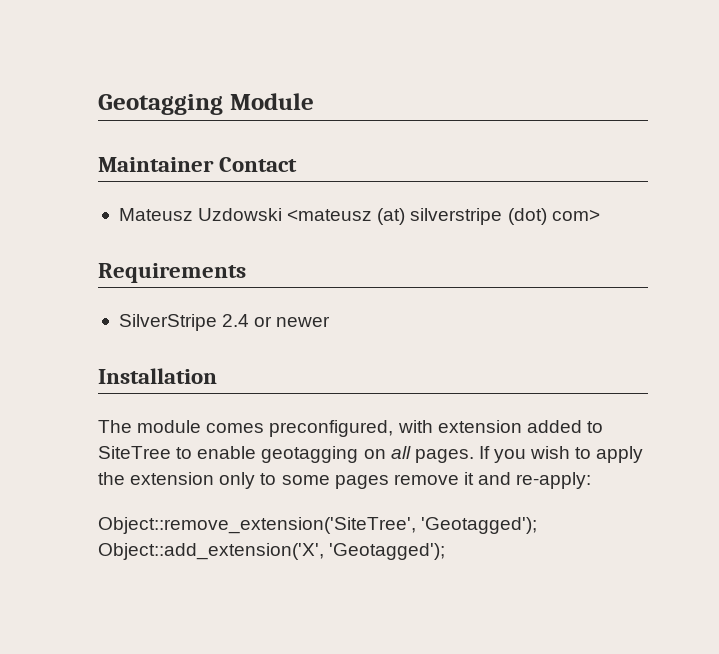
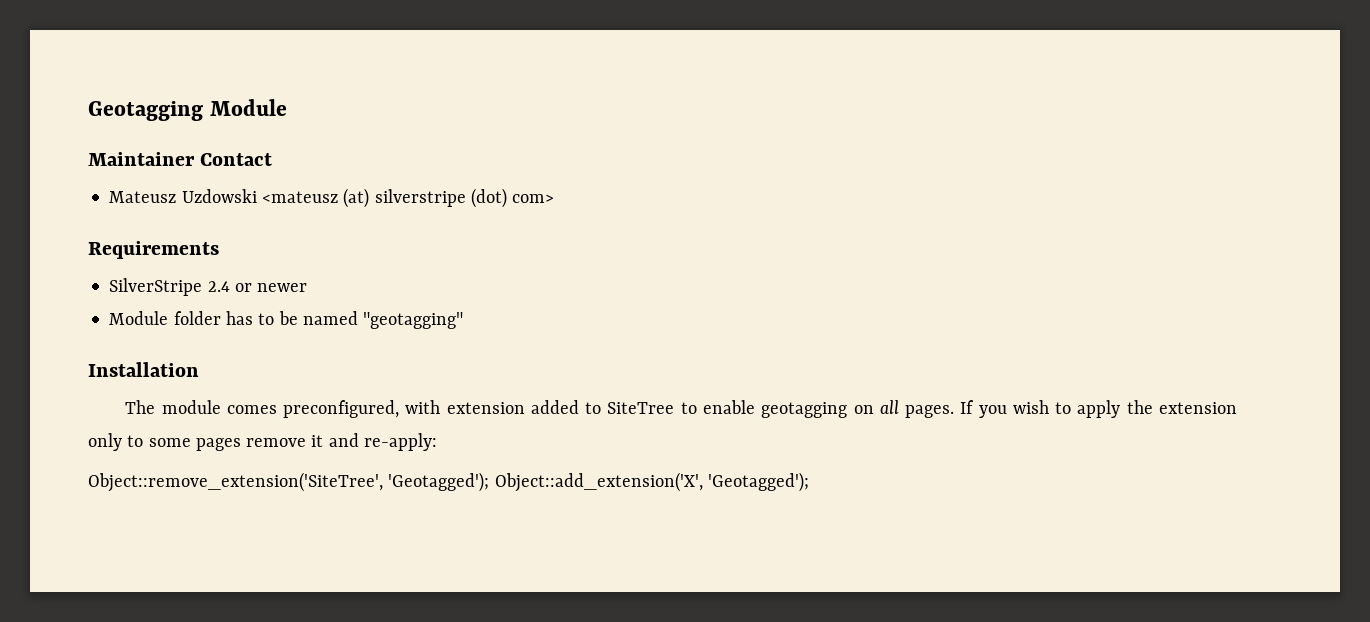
+ Module folder has to be named "geotagging"

